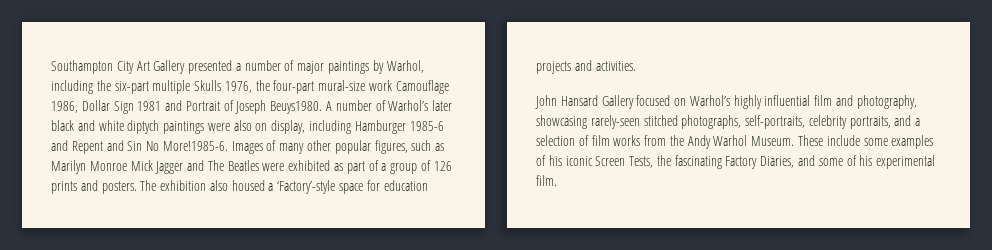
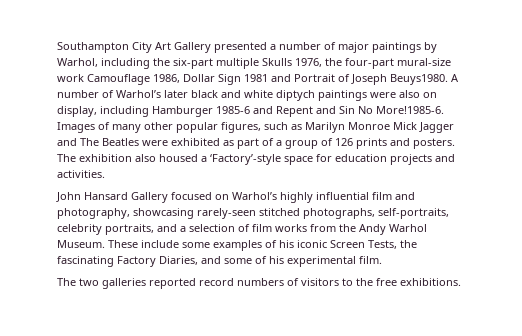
+ The two galleries reported record numbers of visitors to the free exhibitions.

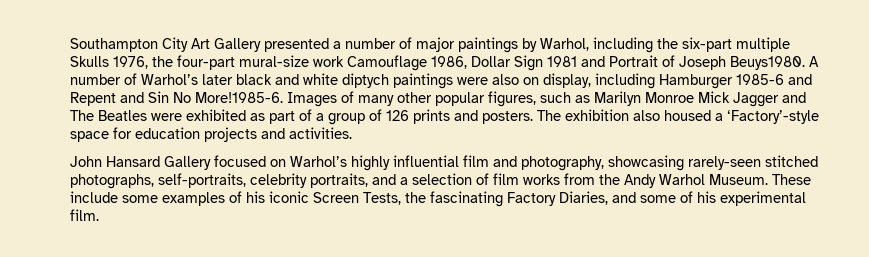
- The two galleries reported record numbers of visitors to the free exhibitions.

